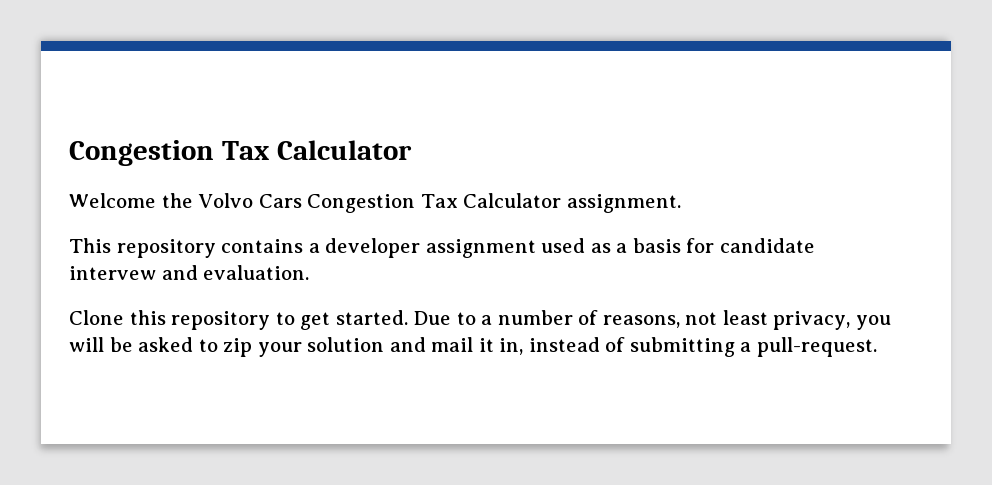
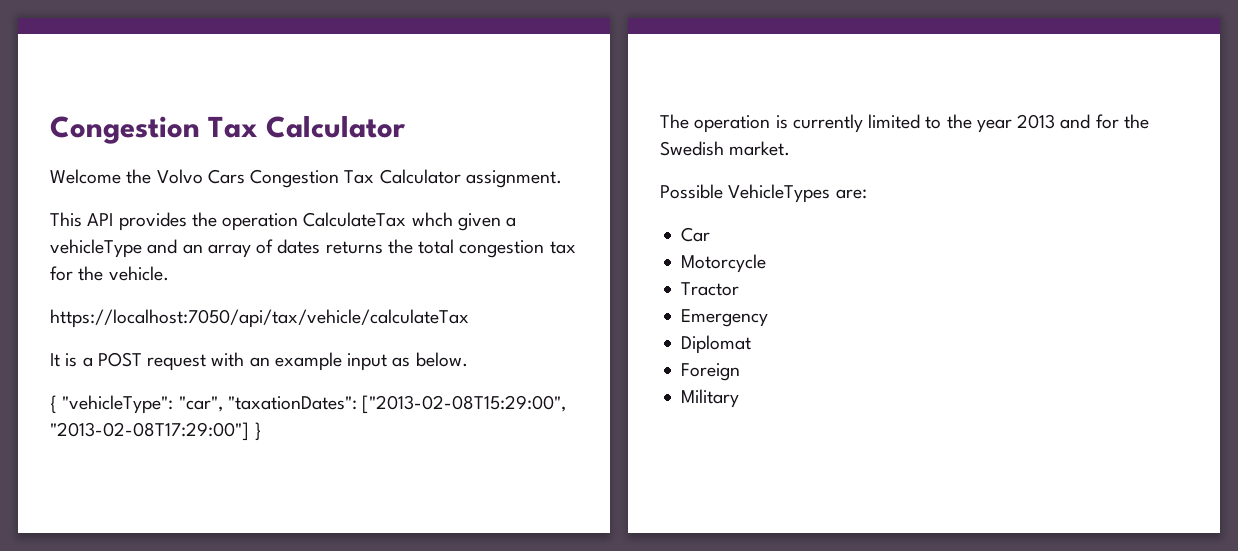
- This repository contains a developer assignment used as a basis for candidate intervew and evaluation.
- Clone this repository to get started. Due to a number of reasons, not least privacy, you will be asked to zip your solution and mail it in, instead of submitting a pull-request.
+ This API provides the operation CalculateTax whch given a vehicleType and an array of dates returns the total congestion tax for the vehicle.
+ https://localhost:7050/api/tax/vehicle/calculateTax
+ It is a POST request with an example input as below.
+ { "vehicleType": "car", "taxationDates": ["2013-02-08T15:29:00", "2013-02-08T17:29:00"] }
+ The operation is currently limited to the year 2013 and for the Swedish market.
+ Possible VehicleTypes are:
+ Car
+ Motorcycle
+ Tractor
+ Emergency
+ Diplomat
+ Foreign
+ Military

